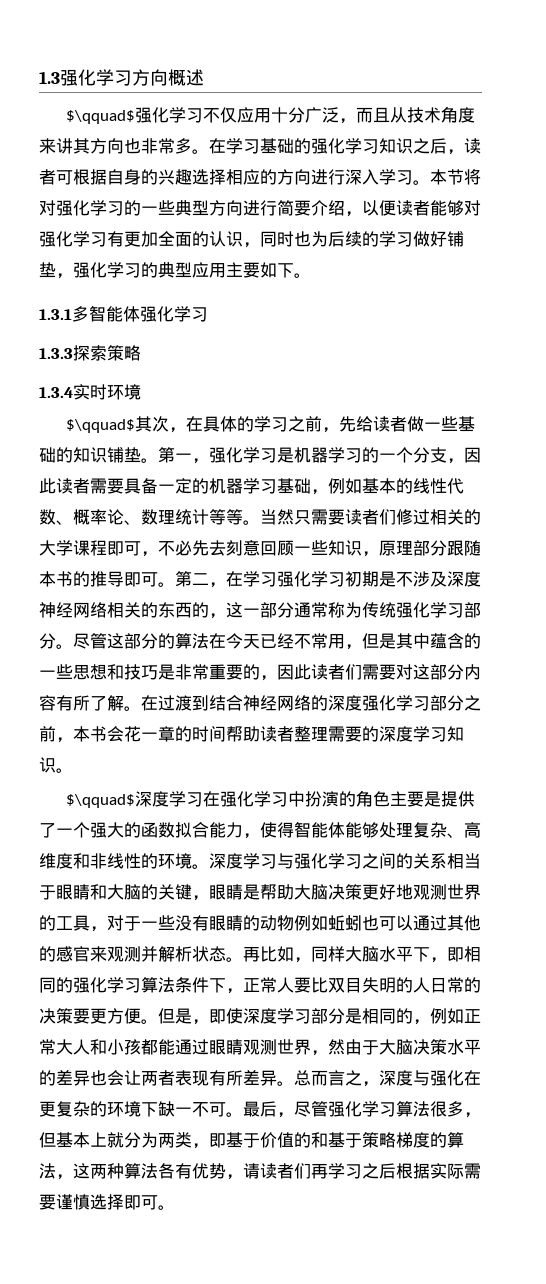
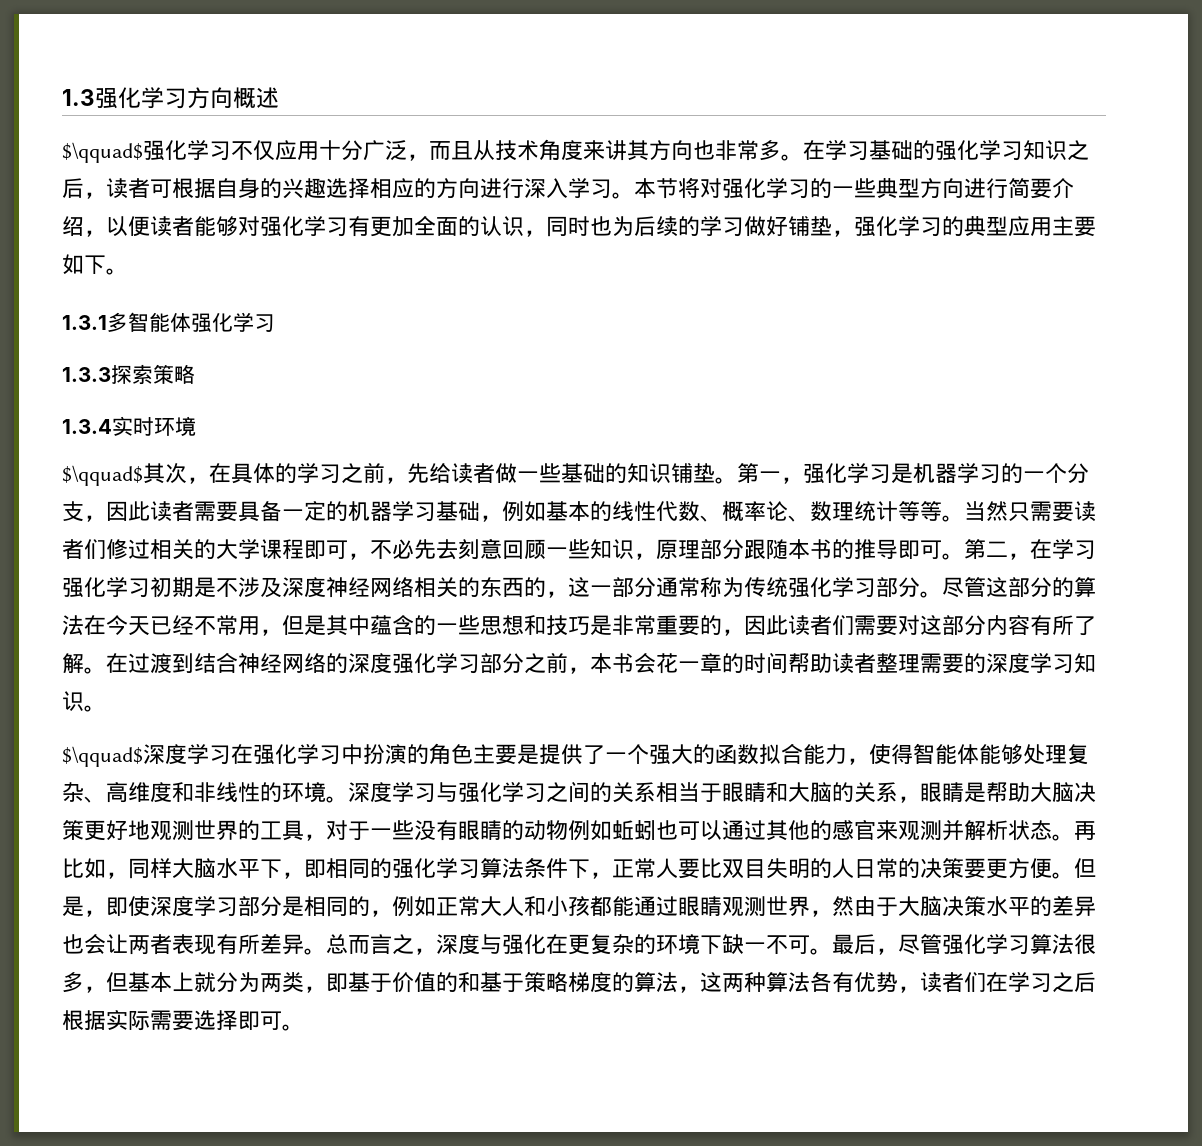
- 深度学习与强化学习之间的关系相当于眼睛和大脑的关键，眼睛是帮助大脑决策更好地观测世界的工具，对于一些没有眼睛的动物例如蚯蚓也可以通过其他的感官来观测并解析状态。
+ 深度学习与强化学习之间的关系相当于眼睛和大脑的关系，眼睛是帮助大脑决策更好地观测世界的工具，对于一些没有眼睛的动物例如蚯蚓也可以通过其他的感官来观测并解析状态。
- 最后，尽管强化学习算法很多，但基本上就分为两类，即基于价值的和基于策略梯度的算法，这两种算法各有优势，请读者们再学习之后根据实际需要谨慎选择即可。
+ 最后，尽管强化学习算法很多，但基本上就分为两类，即基于价值的和基于策略梯度的算法，这两种算法各有优势，读者们在学习之后根据实际需要选择即可。

